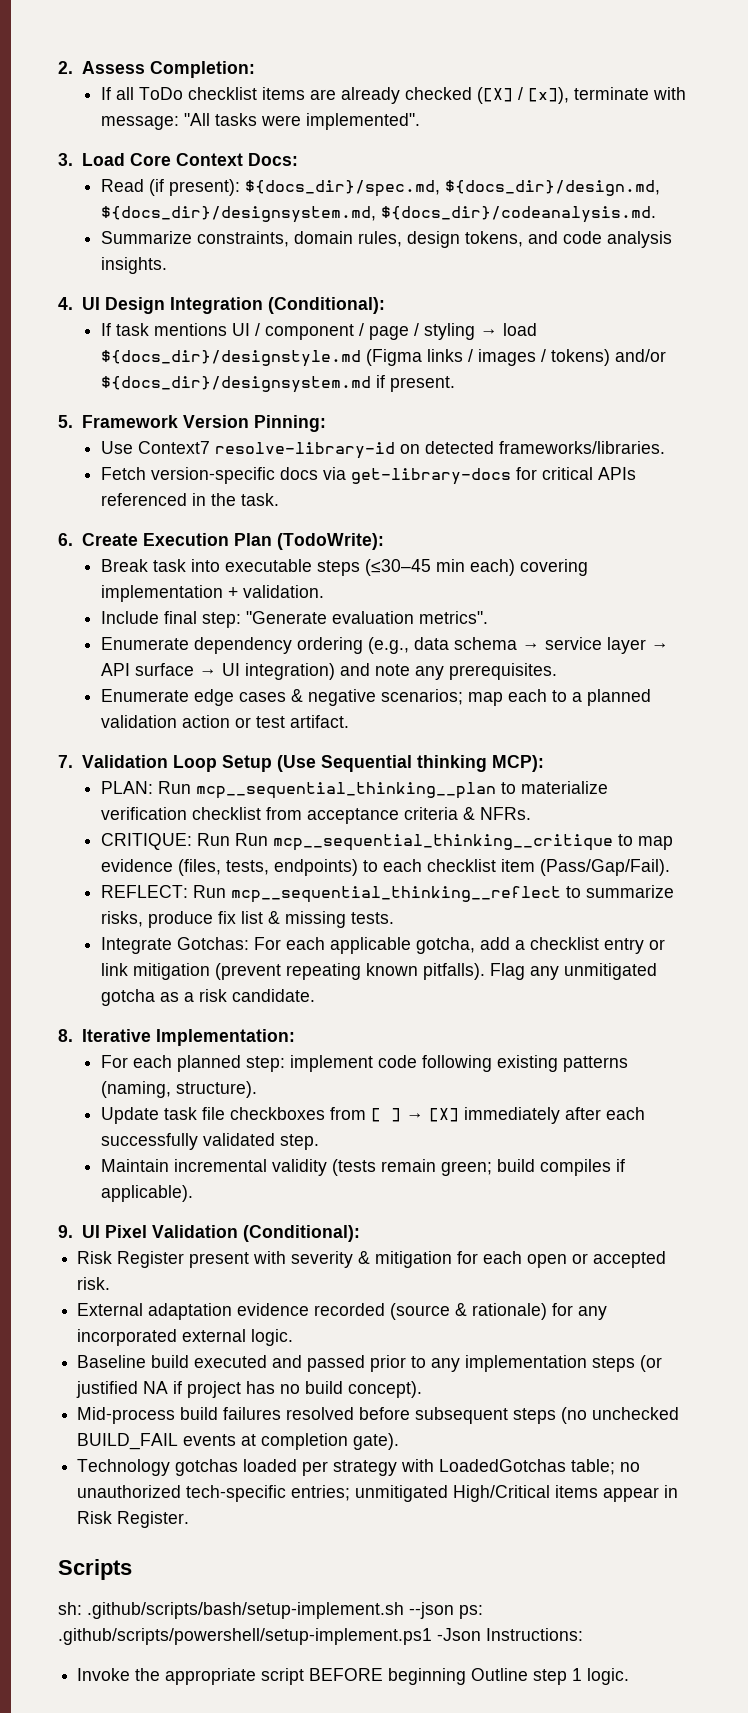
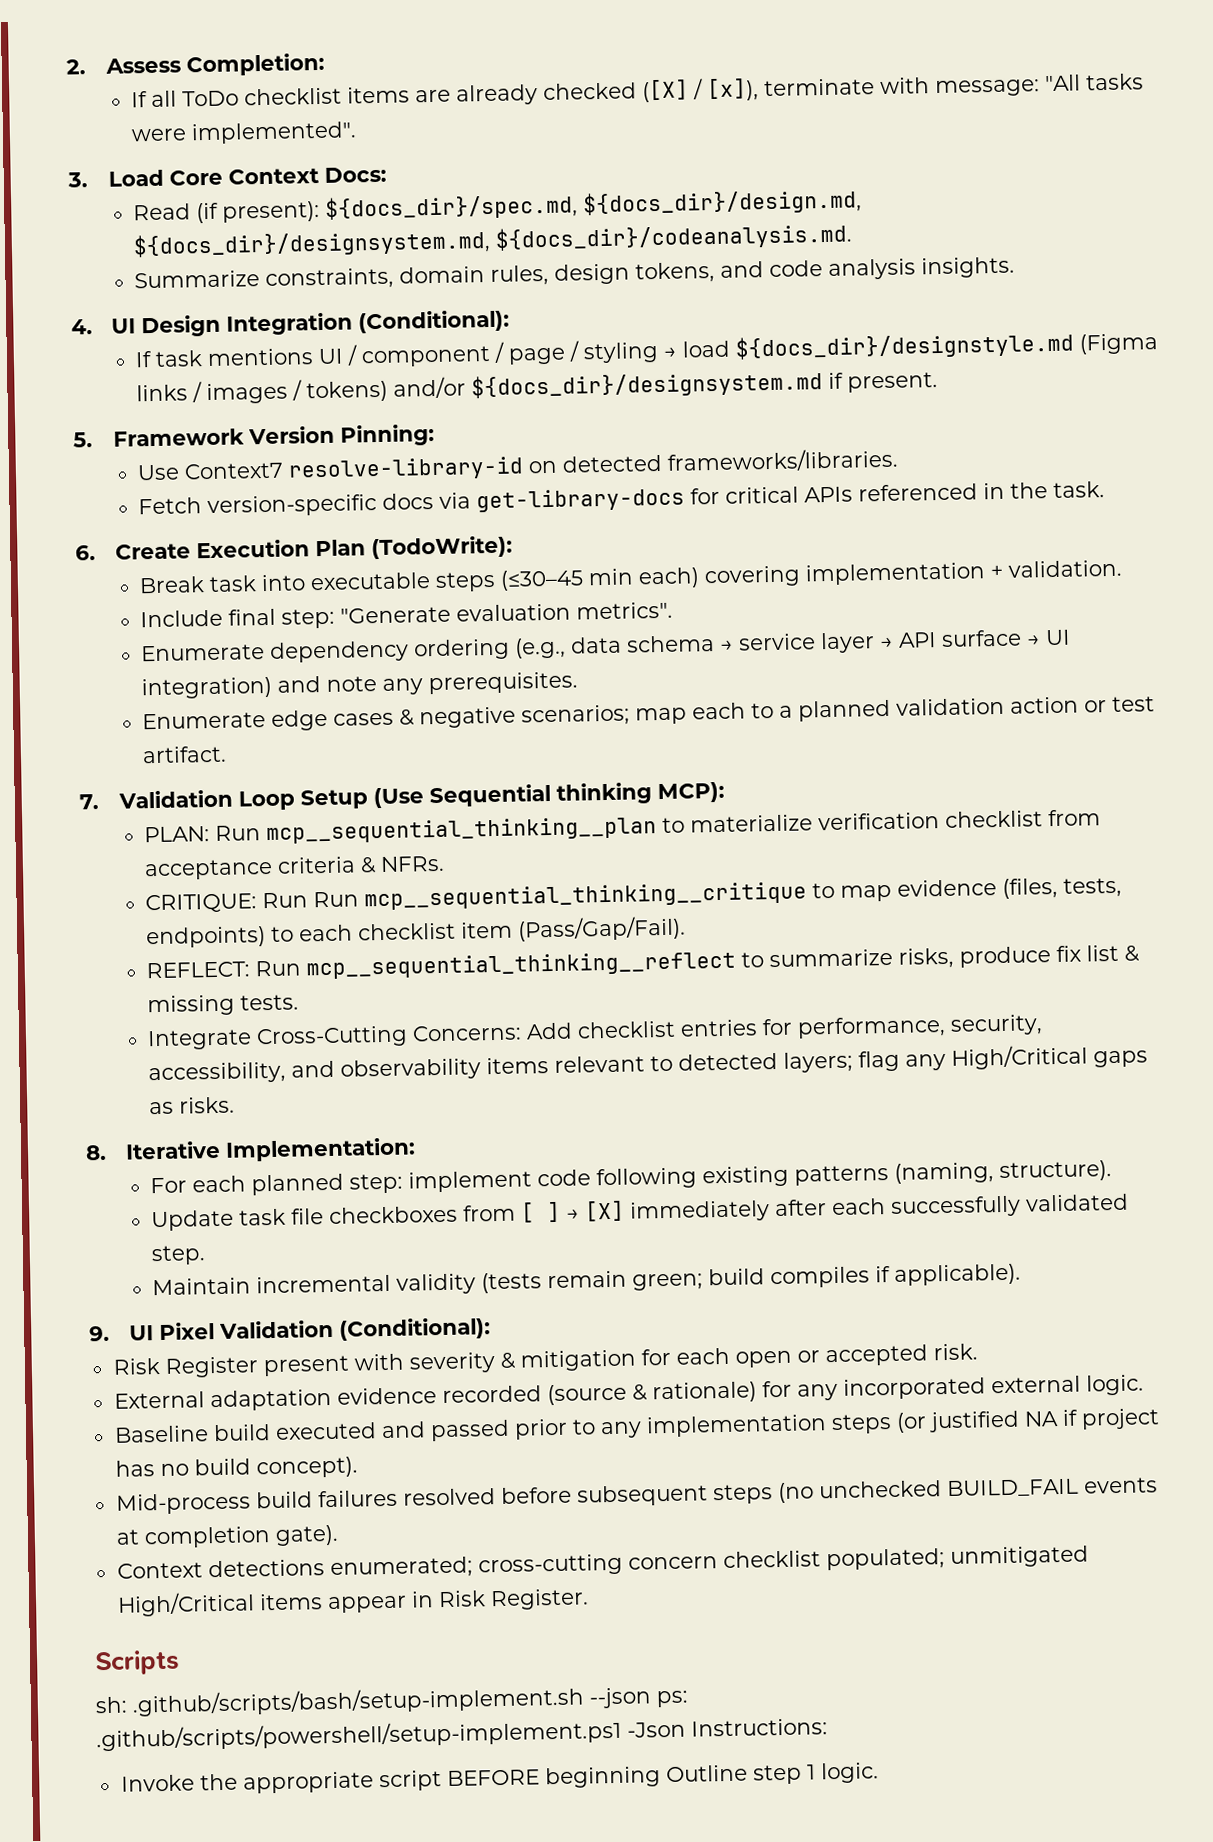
- Integrate Gotchas: For each applicable gotcha, add a checklist entry or link mitigation (prevent repeating known pitfalls). Flag any unmitigated gotcha as a risk candidate.
+ Integrate Cross-Cutting Concerns: Add checklist entries for performance, security, accessibility, and observability items relevant to detected layers; flag any High/Critical gaps as risks.
- Technology gotchas loaded per strategy with LoadedGotchas table; no unauthorized tech-specific entries; unmitigated High/Critical items appear in Risk Register.
+ Context detections enumerated; cross-cutting concern checklist populated; unmitigated High/Critical items appear in Risk Register.

